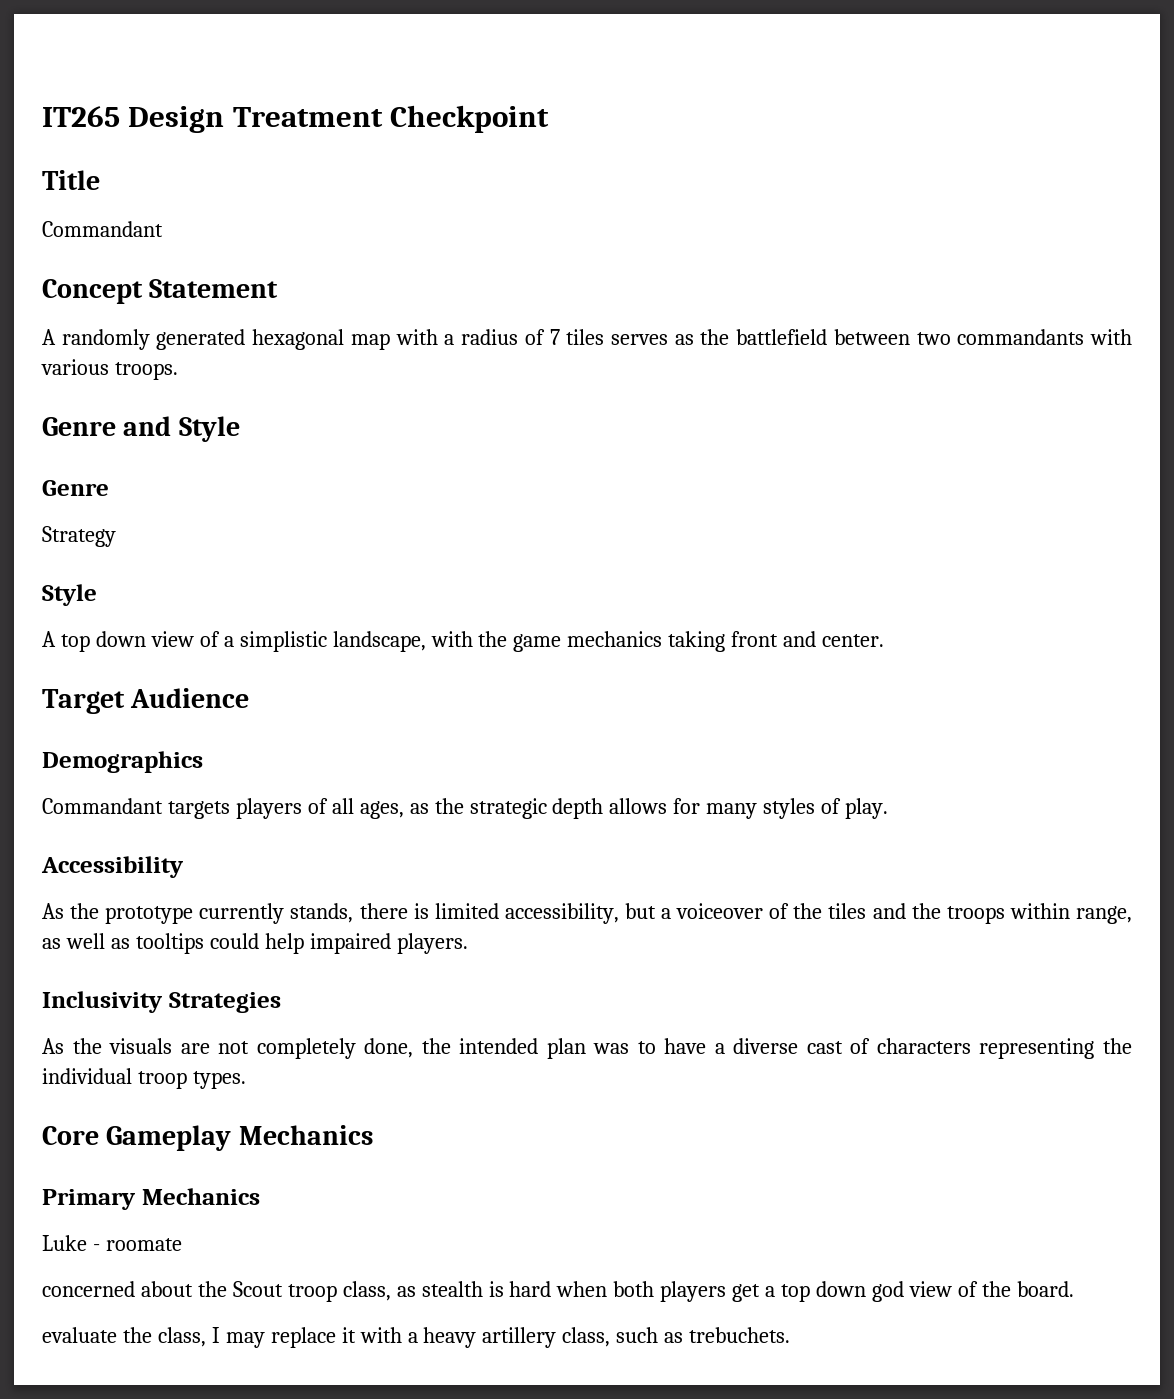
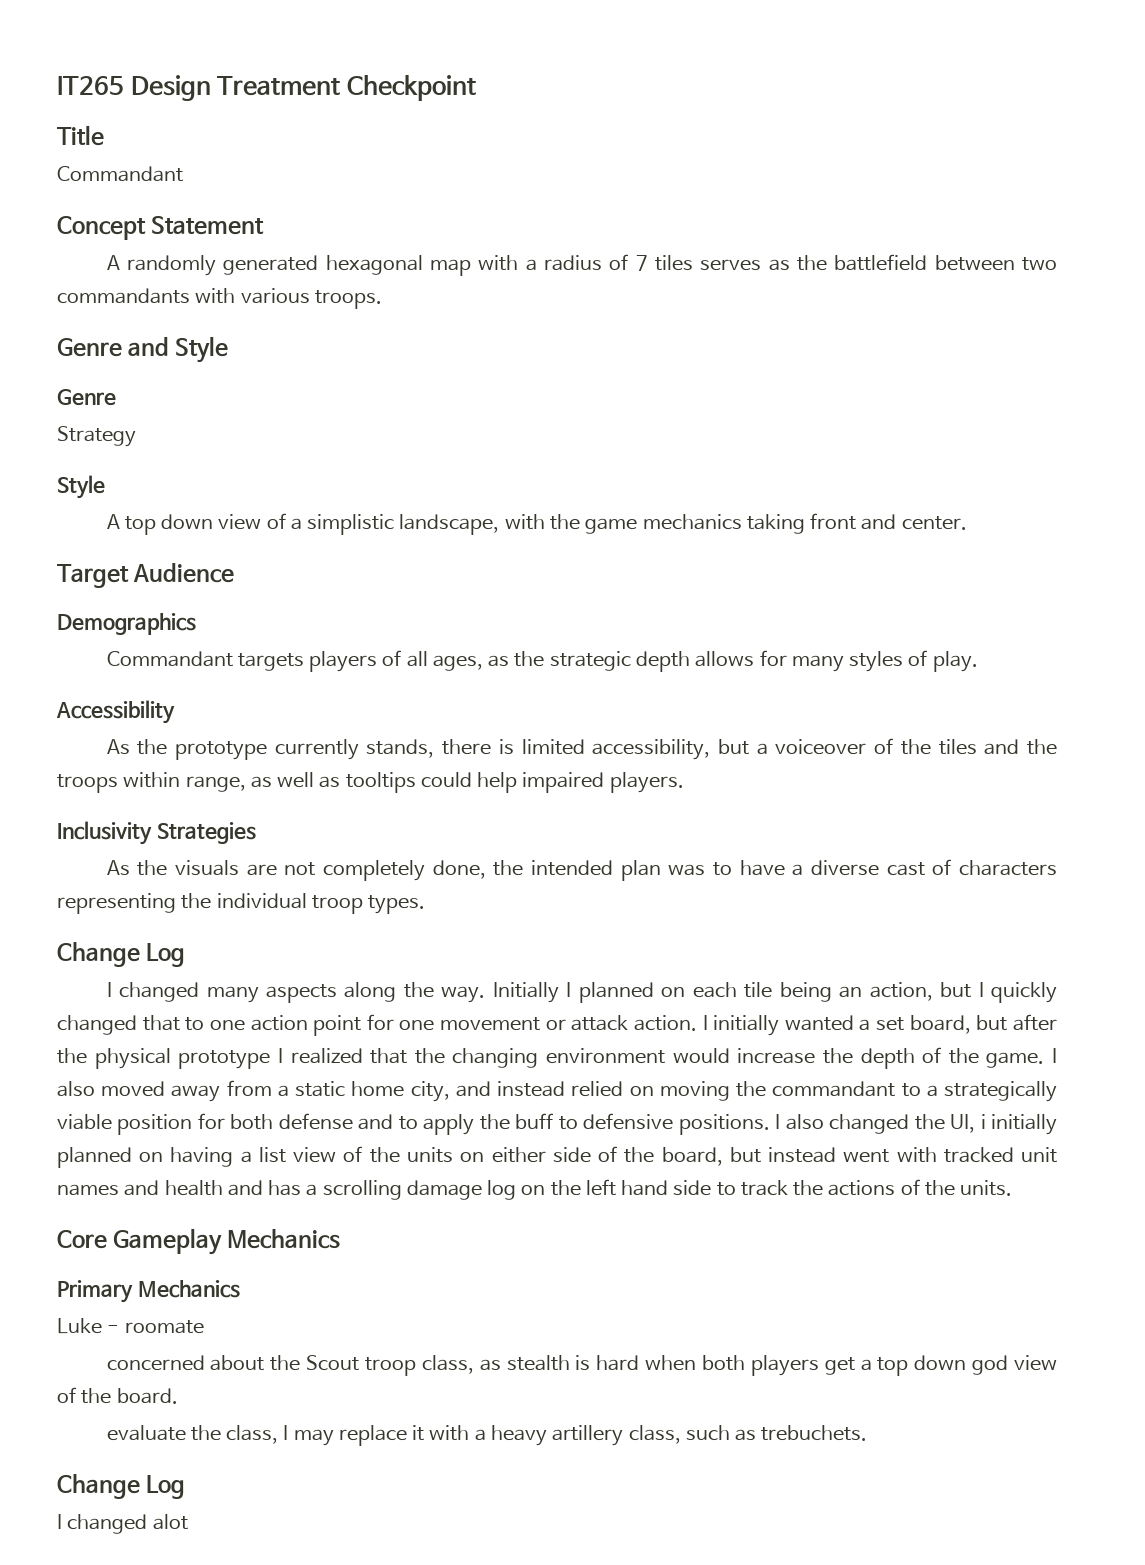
  As the visuals are not completely done, the intended plan was to have a diverse cast of characters representing the individual troop types.
+ Change Log
+ I changed many aspects along the way. Initially I planned on each tile being an action, but I quickly changed that to one action point for one movement or attack action. I initially wanted a set board, but after the physical prototype I realized that the changing environment would increase the depth of the game. I also moved away from a static home city, and instead relied on moving the commandant to a strategically viable position for both defense and to apply the buff to defensive positions. I also changed the UI, i initially planned on having a list view of the units on either side of the board, but instead went with tracked unit names and health and has a scrolling damage log on the left hand side to track the actions of the units.
  evaluate the class, I may replace it with a heavy artillery class, such as trebuchets.
+ Change Log
+ I changed alot

